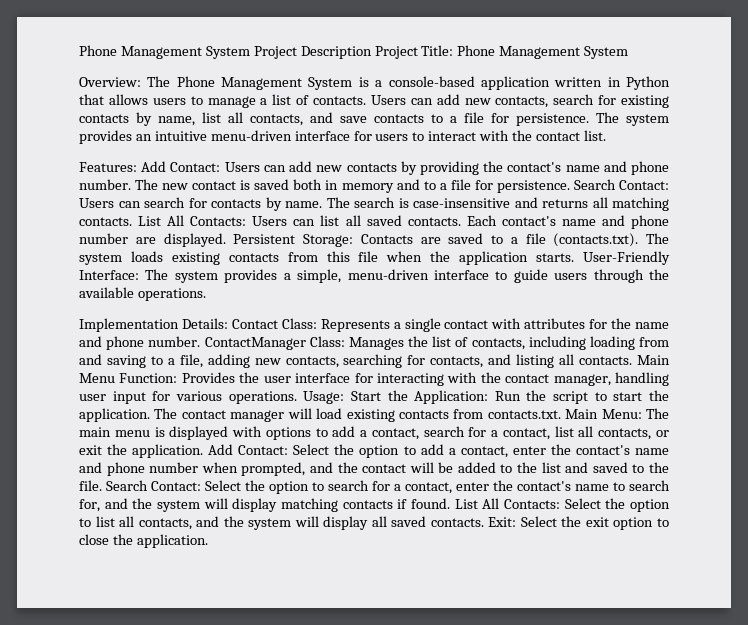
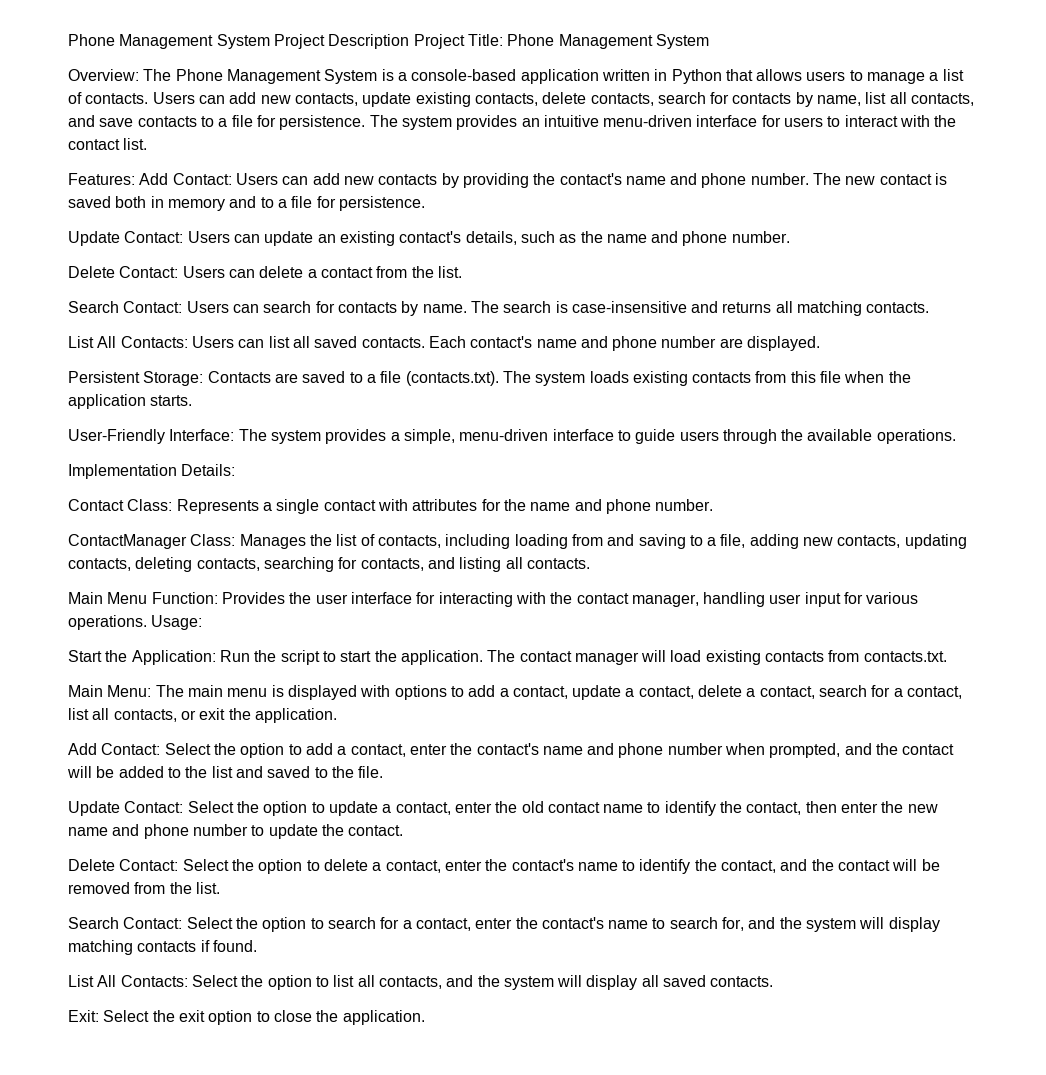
- Users can add new contacts, search for existing contacts by name, list all contacts, and save contacts to a file for persistence.
+ Users can add new contacts, update existing contacts, delete contacts, search for contacts by name, list all contacts, and save contacts to a file for persistence.
- The new contact is saved both in memory and to a file for persistence. Search Contact: Users can search for contacts by name.
+ The new contact is saved both in memory and to a file for persistence.
+ Update Contact: Users can update an existing contact's details, such as the name and phone number.
+ Delete Contact: Users can delete a contact from the list.
+ Search Contact: Users can search for contacts by name.
- The search is case-insensitive and returns all matching contacts. List All Contacts: Users can list all saved contacts.
+ The search is case-insensitive and returns all matching contacts.
+ List All Contacts: Users can list all saved contacts.
- Each contact's name and phone number are displayed. Persistent Storage: Contacts are saved to a file (contacts.txt). The system loads existing contacts from this file when the application starts. User-Friendly Interface: The system provides a simple, menu-driven interface to guide users through the available operations.
+ Each contact's name and phone number are displayed.
+ Persistent Storage: Contacts are saved to a file (contacts.txt). The system loads existing contacts from this file when the application starts.
+ User-Friendly Interface: The system provides a simple, menu-driven interface to guide users through the available operations.
- Implementation Details: Contact Class: Represents a single contact with attributes for the name and phone number. ContactManager Class: Manages the list of contacts, including loading from and saving to a file, adding new contacts, searching for contacts, and listing all contacts. Main Menu Function: Provides the user interface for interacting with the contact manager, handling user input for various operations.
+ Implementation Details:
+ Contact Class: Represents a single contact with attributes for the name and phone number.
+ ContactManager Class: Manages the list of contacts, including loading from and saving to a file, adding new contacts, updating contacts, deleting contacts, searching for contacts, and listing all contacts.
+ Main Menu Function: Provides the user interface for interacting with the contact manager, handling user input for various operations.
- Usage: Start the Application: Run the script to start the application.
+ Usage:
+ Start the Application: Run the script to start the application.
- The contact manager will load existing contacts from contacts.txt. Main Menu:
+ The contact manager will load existing contacts from contacts.txt.
+ Main Menu:
- The main menu is displayed with options to add a contact, search for a contact, list all contacts, or exit the application. Add Contact:
+ The main menu is displayed with options to add a contact, update a contact, delete a contact, search for a contact, list all contacts, or exit the application.
+ Add Contact:
- Select the option to add a contact, enter the contact's name and phone number when prompted, and the contact will be added to the list and saved to the file. Search Contact:
+ Select the option to add a contact, enter the contact's name and phone number when prompted, and the contact will be added to the list and saved to the file.
+ Update Contact: Select the option to update a contact, enter the old contact name to identify the contact, then enter the new name and phone number to update the contact.
+ Delete Contact: Select the option to delete a contact, enter the contact's name to identify the contact, and the contact will be removed from the list.
+ Search Contact:
- Select the option to search for a contact, enter the contact's name to search for, and the system will display matching contacts if found. List All Contacts:
+ Select the option to search for a contact, enter the contact's name to search for, and the system will display matching contacts if found.
+ List All Contacts:
- Select the option to list all contacts, and the system will display all saved contacts. Exit:
+ Select the option to list all contacts, and the system will display all saved contacts.
+ Exit:

